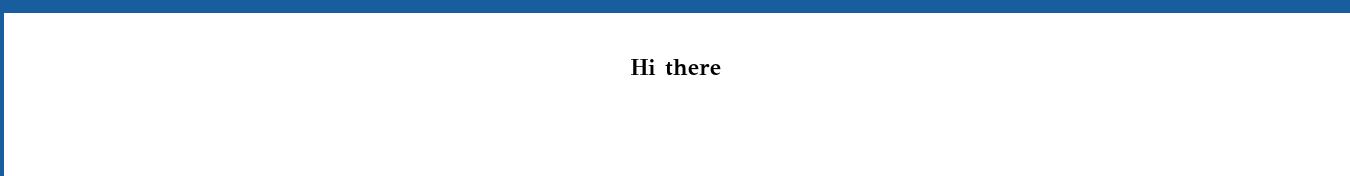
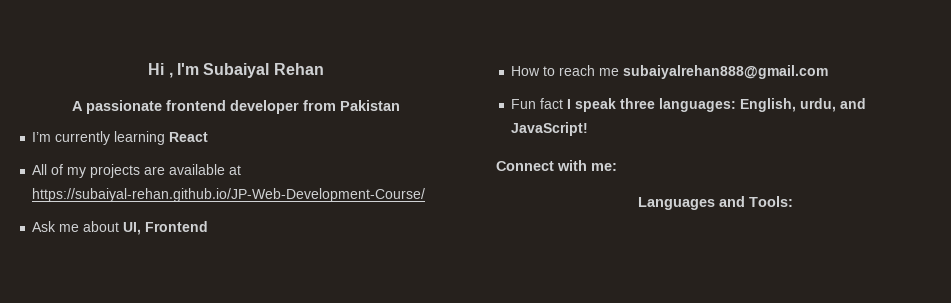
- Hi there
+ Hi , I'm Subaiyal Rehan
+ A passionate frontend developer from Pakistan
+ I’m currently learning React
+ All of my projects are available at https://subaiyal-rehan.github.io/JP-Web-Development-Course/
+ Ask me about UI, Frontend
+ How to reach me subaiyalrehan888@gmail.com
+ Fun fact I speak three languages: English, urdu, and JavaScript!
+ Connect with me:
+ Languages and Tools:

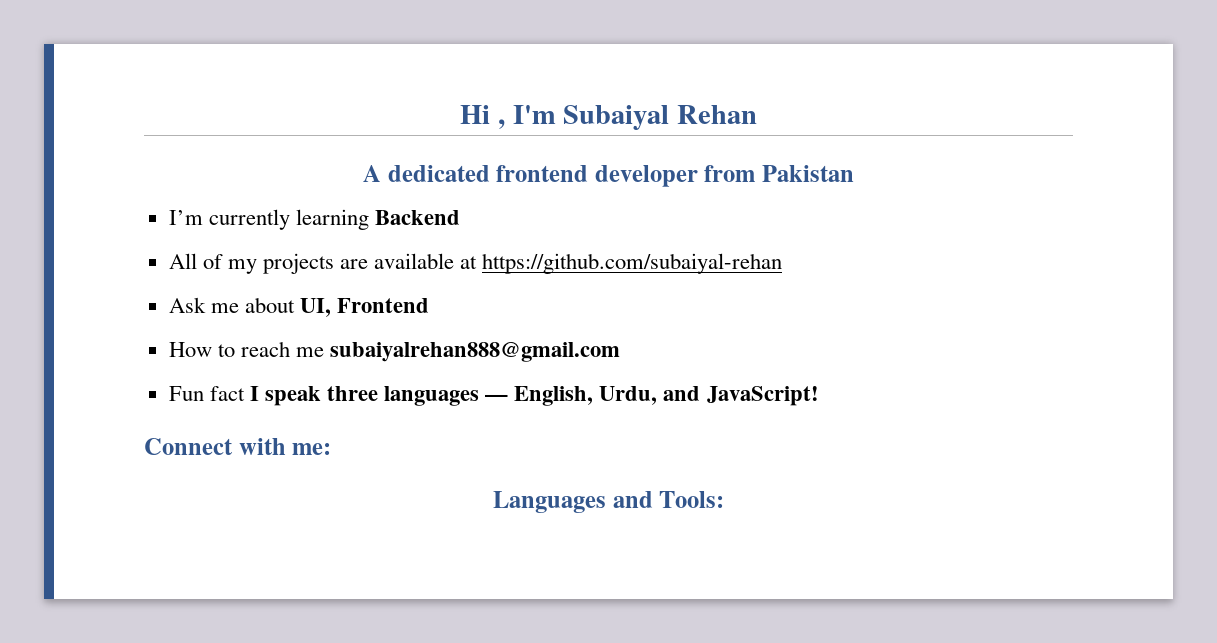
- A passionate frontend developer from Pakistan
+ A dedicated frontend developer from Pakistan
- I’m currently learning React
+ I’m currently learning Backend
- All of my projects are available at https://subaiyal-rehan.github.io/JP-Web-Development-Course/
+ All of my projects are available at https://github.com/subaiyal-rehan
- Fun fact I speak three languages: English, urdu, and JavaScript!
+ Fun fact I speak three languages — English, Urdu, and JavaScript!

